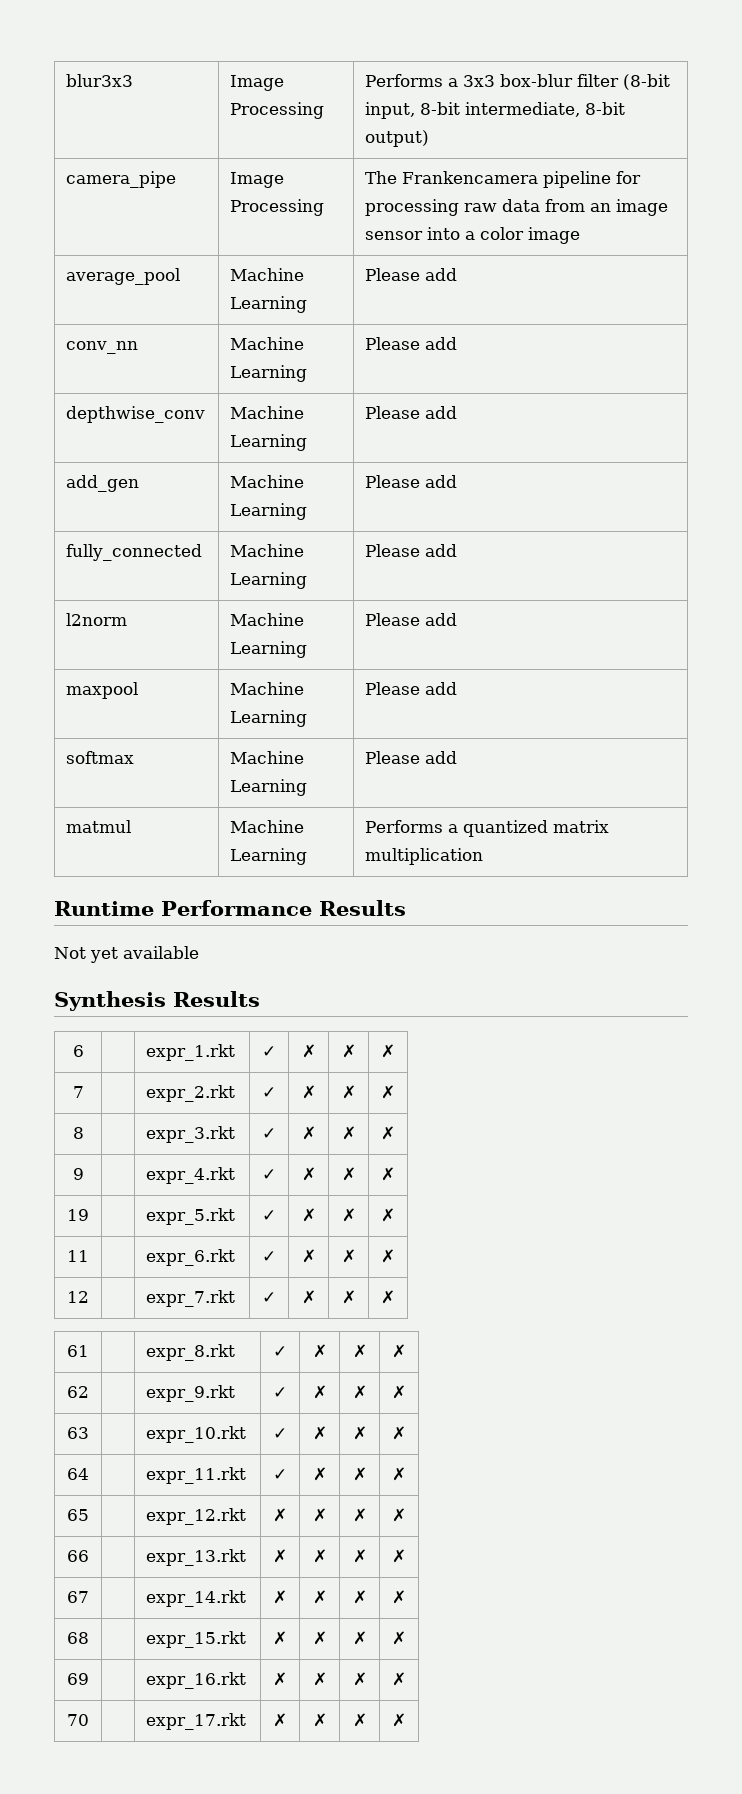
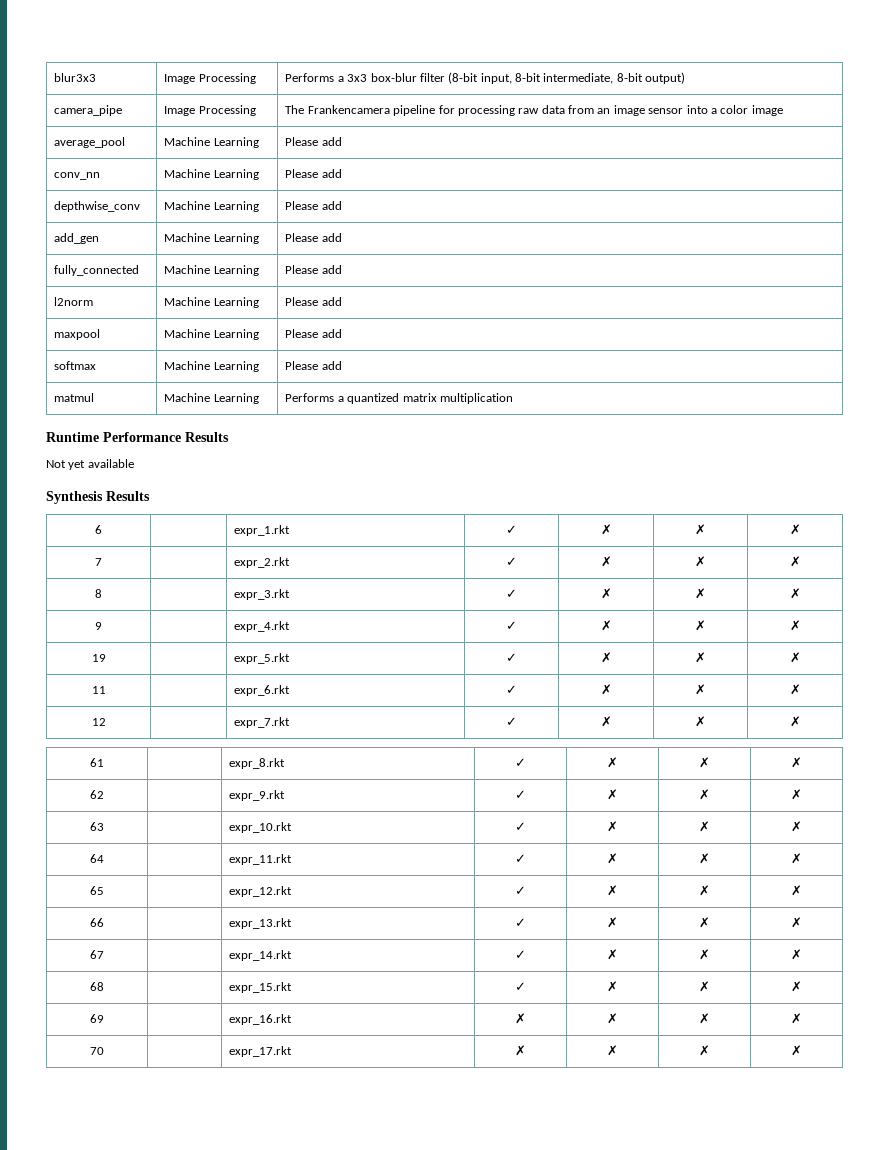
- 65 | | expr_12.rkt | ✗ | ✗ | ✗ | ✗
+ 65 | | expr_12.rkt | ✓ | ✗ | ✗ | ✗
- 66 | | expr_13.rkt | ✗ | ✗ | ✗ | ✗
+ 66 | | expr_13.rkt | ✓ | ✗ | ✗ | ✗
- 67 | | expr_14.rkt | ✗ | ✗ | ✗ | ✗
+ 67 | | expr_14.rkt | ✓ | ✗ | ✗ | ✗
- 68 | | expr_15.rkt | ✗ | ✗ | ✗ | ✗
+ 68 | | expr_15.rkt | ✓ | ✗ | ✗ | ✗

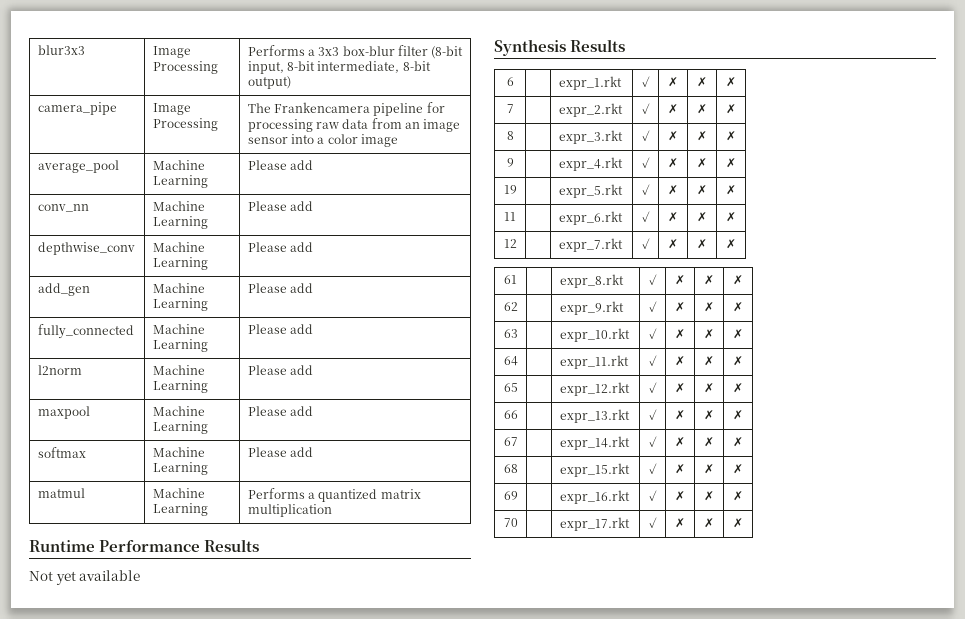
- 69 | | expr_16.rkt | ✗ | ✗ | ✗ | ✗
+ 69 | | expr_16.rkt | ✓ | ✗ | ✗ | ✗
- 70 | | expr_17.rkt | ✗ | ✗ | ✗ | ✗
+ 70 | | expr_17.rkt | ✓ | ✗ | ✗ | ✗

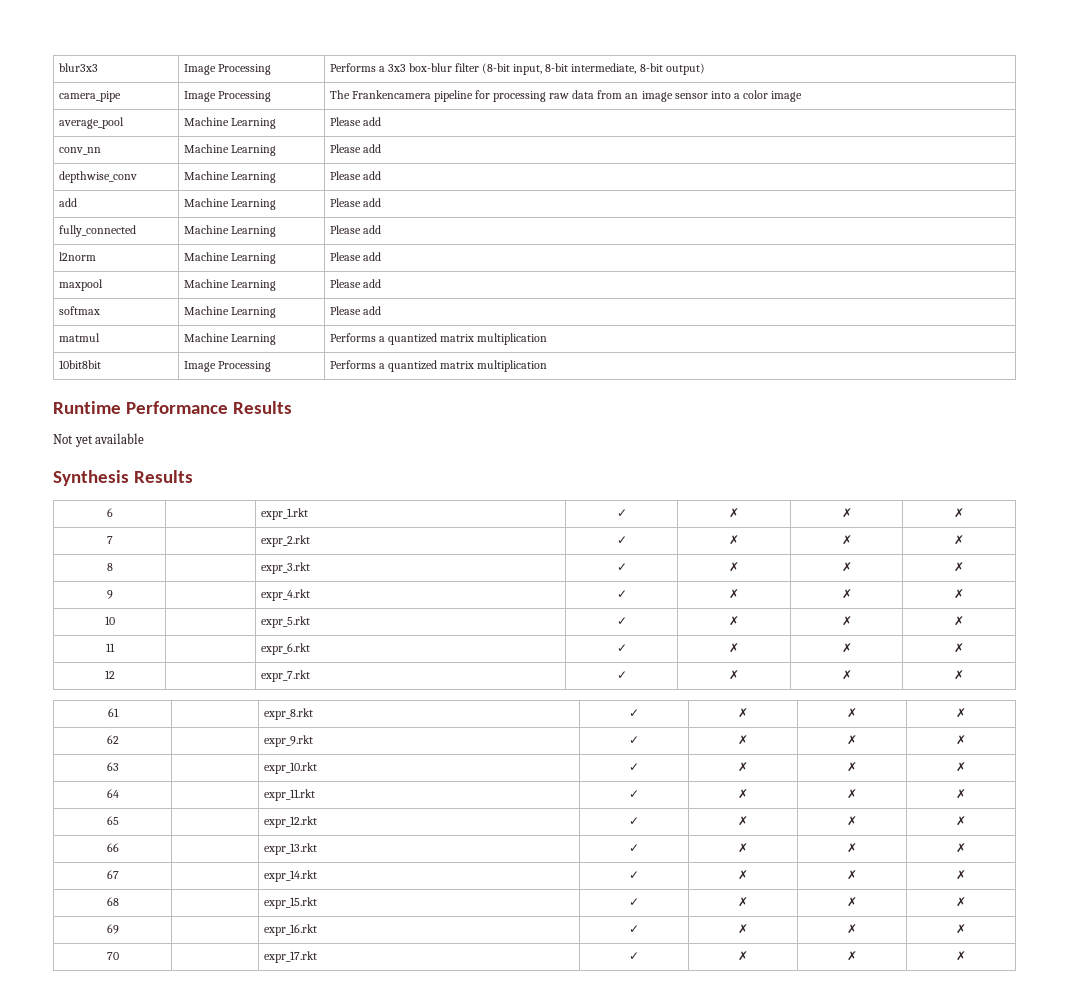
- add_gen | Machine Learning | Please add
+ add | Machine Learning | Please add
+ 10bit8bit | Image Processing | Performs a quantized matrix multiplication
- 19 | | expr_5.rkt | ✓ | ✗ | ✗ | ✗
+ 10 | | expr_5.rkt | ✓ | ✗ | ✗ | ✗

